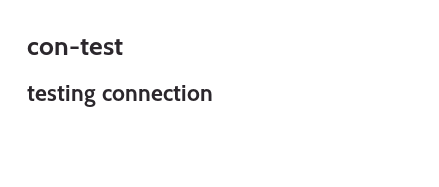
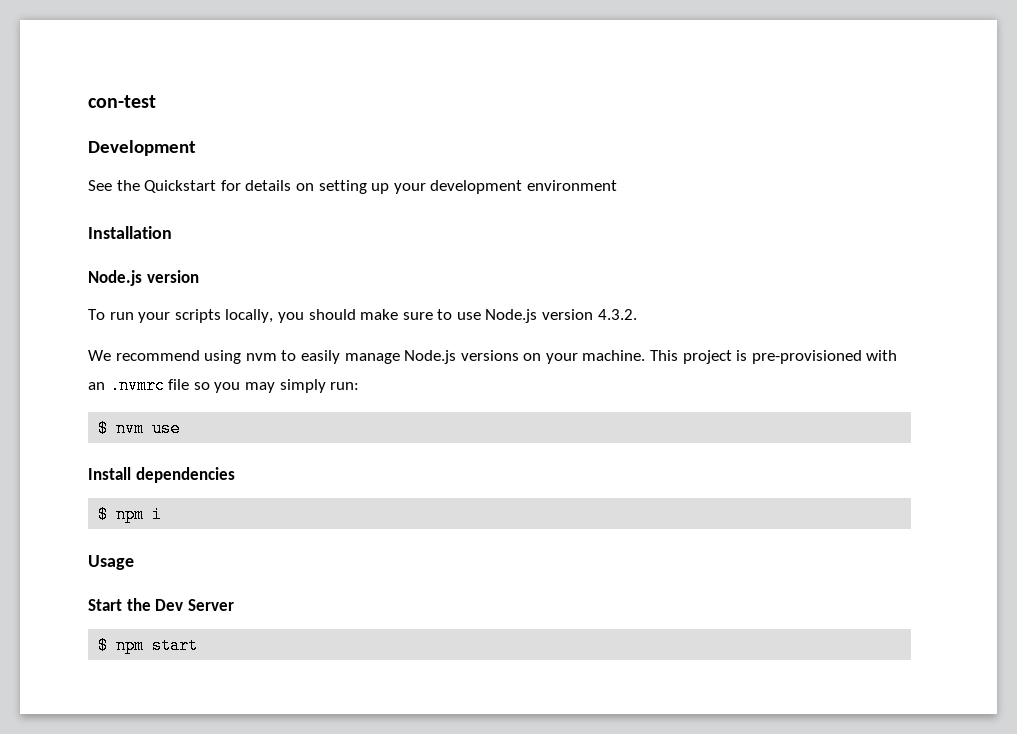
- testing connection
+ Development
+ See the Quickstart for details on setting up your development environment
+ Installation
+ Node.js version
+ To run your scripts locally, you should make sure to use Node.js version 4.3.2.
+ We recommend using nvm to easily manage Node.js versions on your machine. This project is pre-provisioned with an .nvmrc file so you may simply run:
+ $ nvm use
+ Install dependencies
+ $ npm i
+ Usage
+ Start the Dev Server
+ $ npm start

